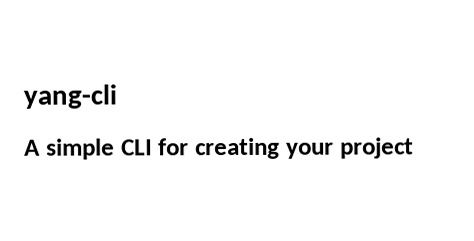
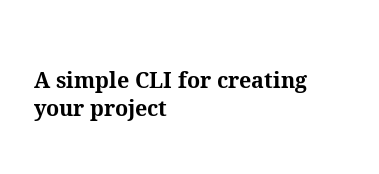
- yang-cli

